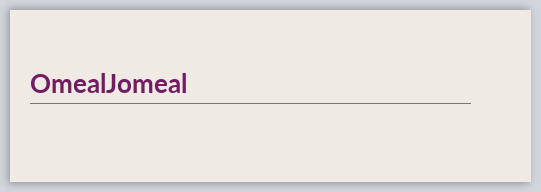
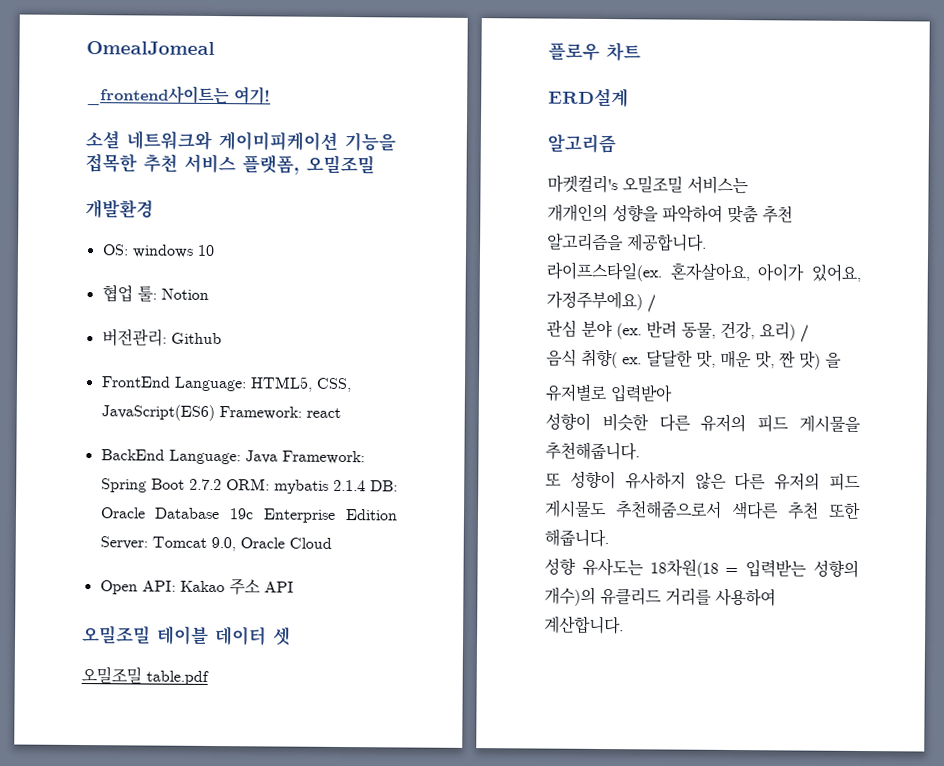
+ _frontend사이트는 여기!
+ 소셜 네트워크와 게이미피케이션 기능을 접목한 추천 서비스 플랫폼, 오밀조밀
+ 개발환경
+ OS: windows 10
+ 협업 툴: Notion
+ 버전관리: Github
+ FrontEnd Language: HTML5, CSS, JavaScript(ES6) Framework: react
+ BackEnd Language: Java Framework: Spring Boot 2.7.2 ORM: mybatis 2.1.4 DB: Oracle Database 19c Enterprise Edition Server: Tomcat 9.0, Oracle Cloud
+ Open API: Kakao 주소 API
+ 오밀조밀 테이블 데이터 셋
+ 오밀조밀 table.pdf
+ 플로우 차트
+ ERD설계
+ 알고리즘
+ 마켓컬리's 오밀조밀 서비스는
+ 개개인의 성향을 파악하여 맞춤 추천 알고리즘을 제공합니다.
+ 라이프스타일(ex. 혼자살아요, 아이가 있어요, 가정주부에요) /
+ 관심 분야 (ex. 반려 동물, 건강, 요리) /
+ 음식 취향( ex. 달달한 맛, 매운 맛, 짠 맛) 을
+ 유저별로 입력받아
+ 성향이 비슷한 다른 유저의 피드 게시물을 추천해줍니다.
+ 또 성향이 유사하지 않은 다른 유저의 피드 게시물도 추천해줌으로서 색다른 추천 또한 해줍니다.
+ 성향 유사도는 18차원(18 = 입력받는 성향의 개수)의 유클리드 거리를 사용하여 계산합니다.

